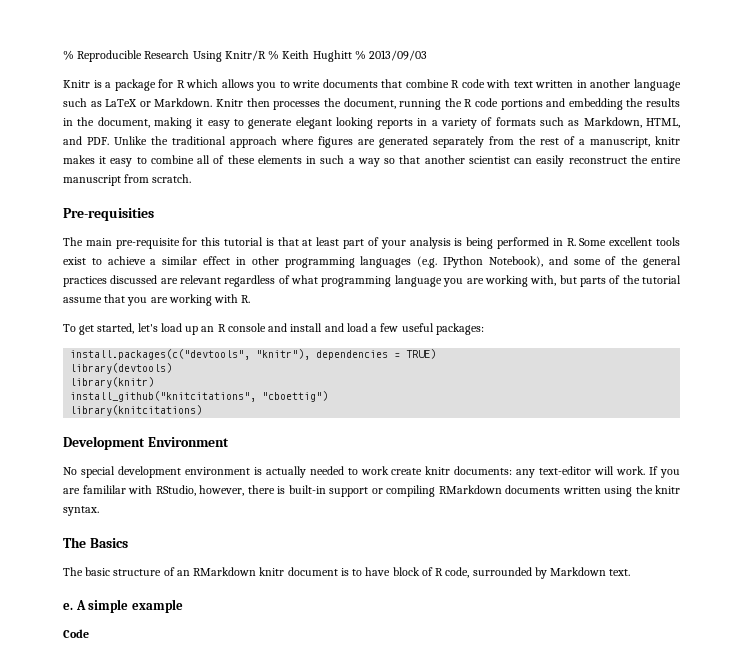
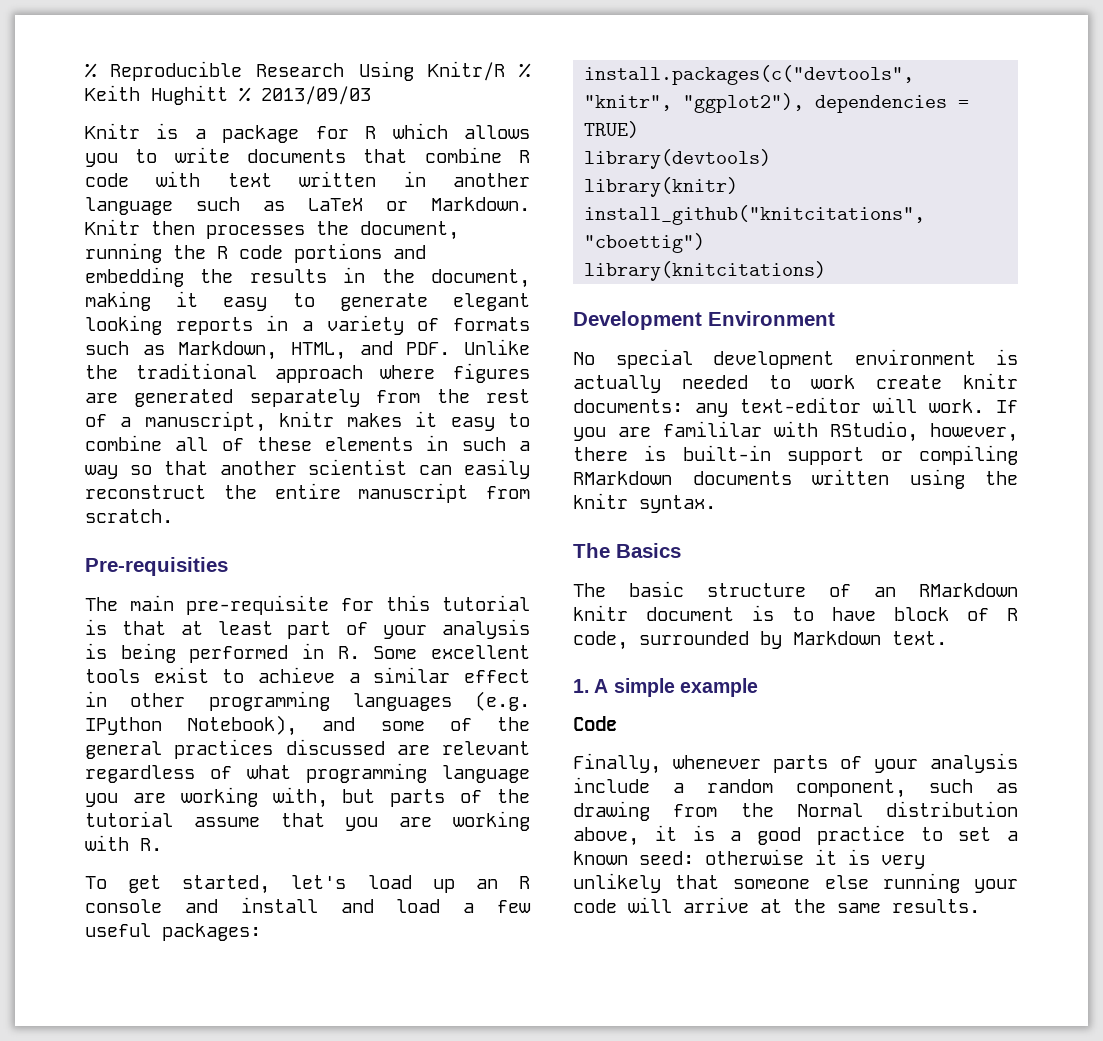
- install.packages(c("devtools", "knitr"), dependencies = TRUE)
+ install.packages(c("devtools", "knitr", "ggplot2"), dependencies = TRUE)
- e. A simple example
+ 1. A simple example
+ Finally, whenever parts of your analysis include a random component, such as drawing from the Normal distribution above, it is a good practice to set a known seed: otherwise it is very unlikely that someone else running your code will arrive at the same results.

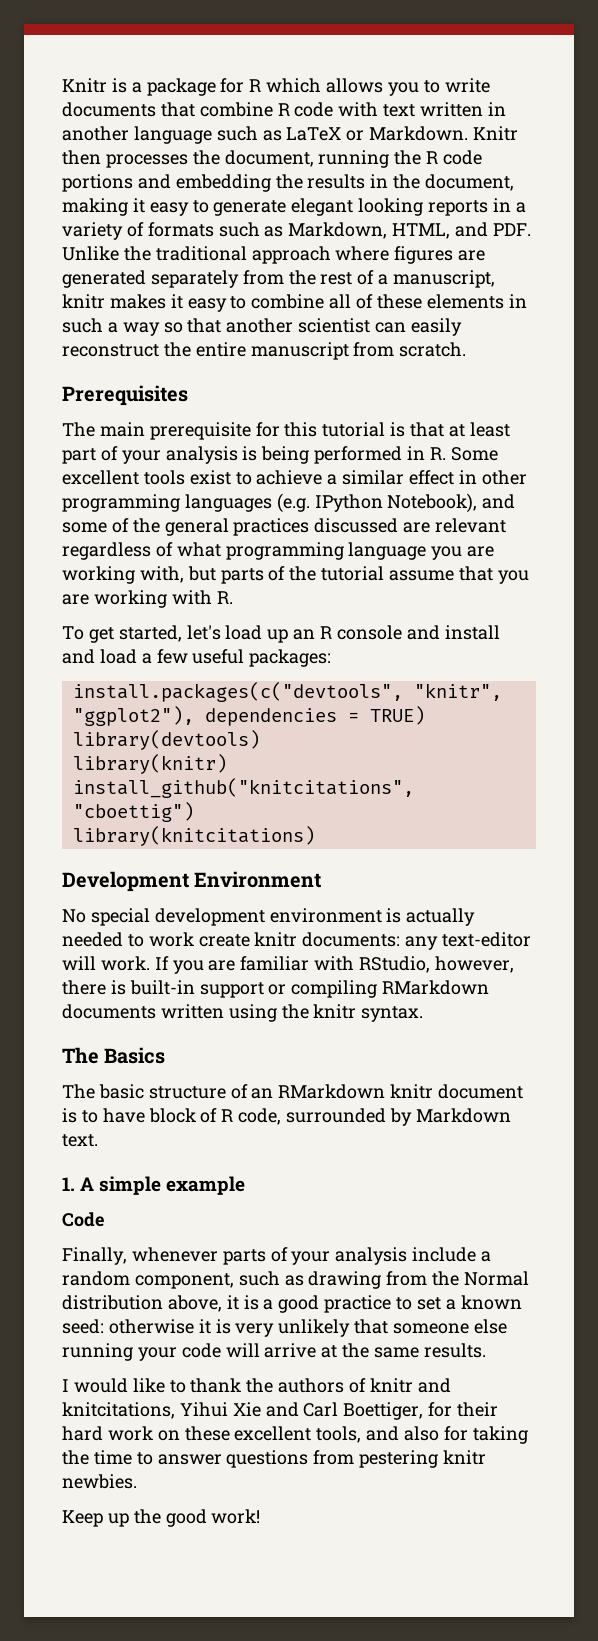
- % Reproducible Research Using Knitr/R % Keith Hughitt % 2013/09/03
- Pre-requisities
+ Prerequisites
- The main pre-requisite for this tutorial is that at least part of your analysis is being performed in R. Some excellent tools exist to achieve a similar effect in other programming languages (e.g. IPython Notebook), and some of the general practices discussed are relevant regardless of what programming language you are working with, but parts of the tutorial assume that you are working with R.
+ The main prerequisite for this tutorial is that at least part of your analysis is being performed in R. Some excellent tools exist to achieve a similar effect in other programming languages (e.g. IPython Notebook), and some of the general practices discussed are relevant regardless of what programming language you are working with, but parts of the tutorial assume that you are working with R.
- If you are famililar with RStudio, however, there is built-in support or compiling RMarkdown documents written using the knitr syntax.
+ If you are familiar with RStudio, however, there is built-in support or compiling RMarkdown documents written using the knitr syntax.
+ I would like to thank the authors of knitr and knitcitations, Yihui Xie and Carl Boettiger, for their hard work on these excellent tools, and also for taking the time to answer questions from pestering knitr newbies.
+ Keep up the good work!

